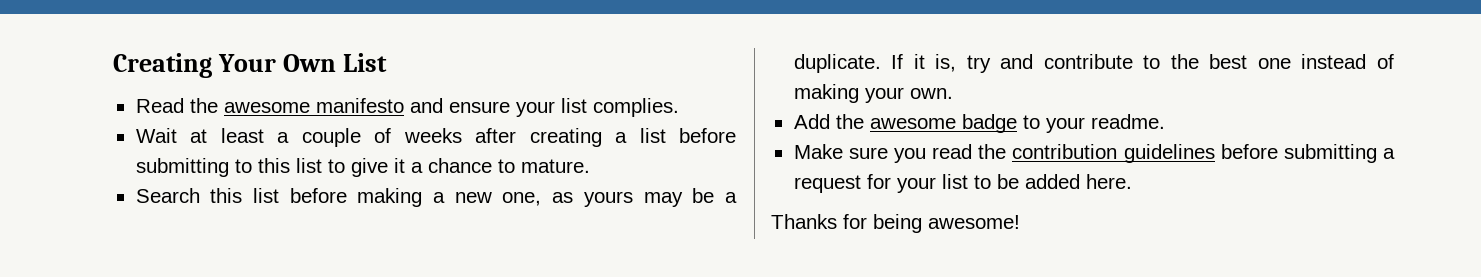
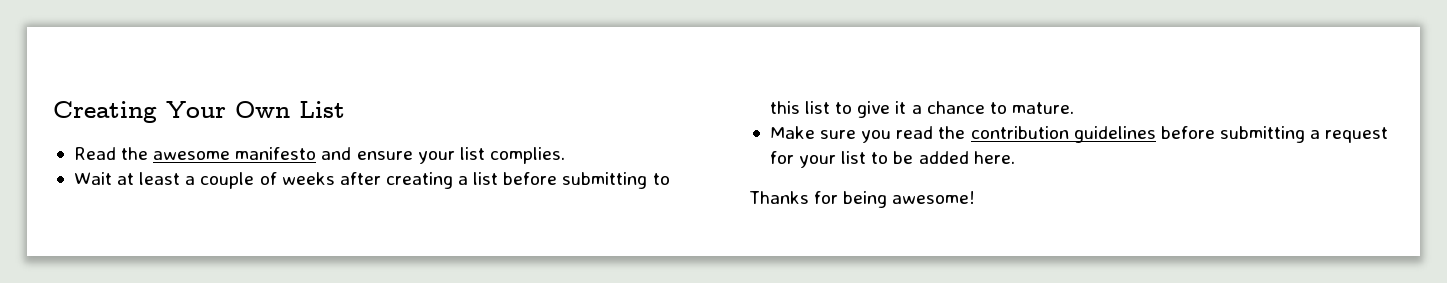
- Search this list before making a new one, as yours may be a duplicate. If it is, try and contribute to the best one instead of making your own.
- Add the awesome badge to your readme.

